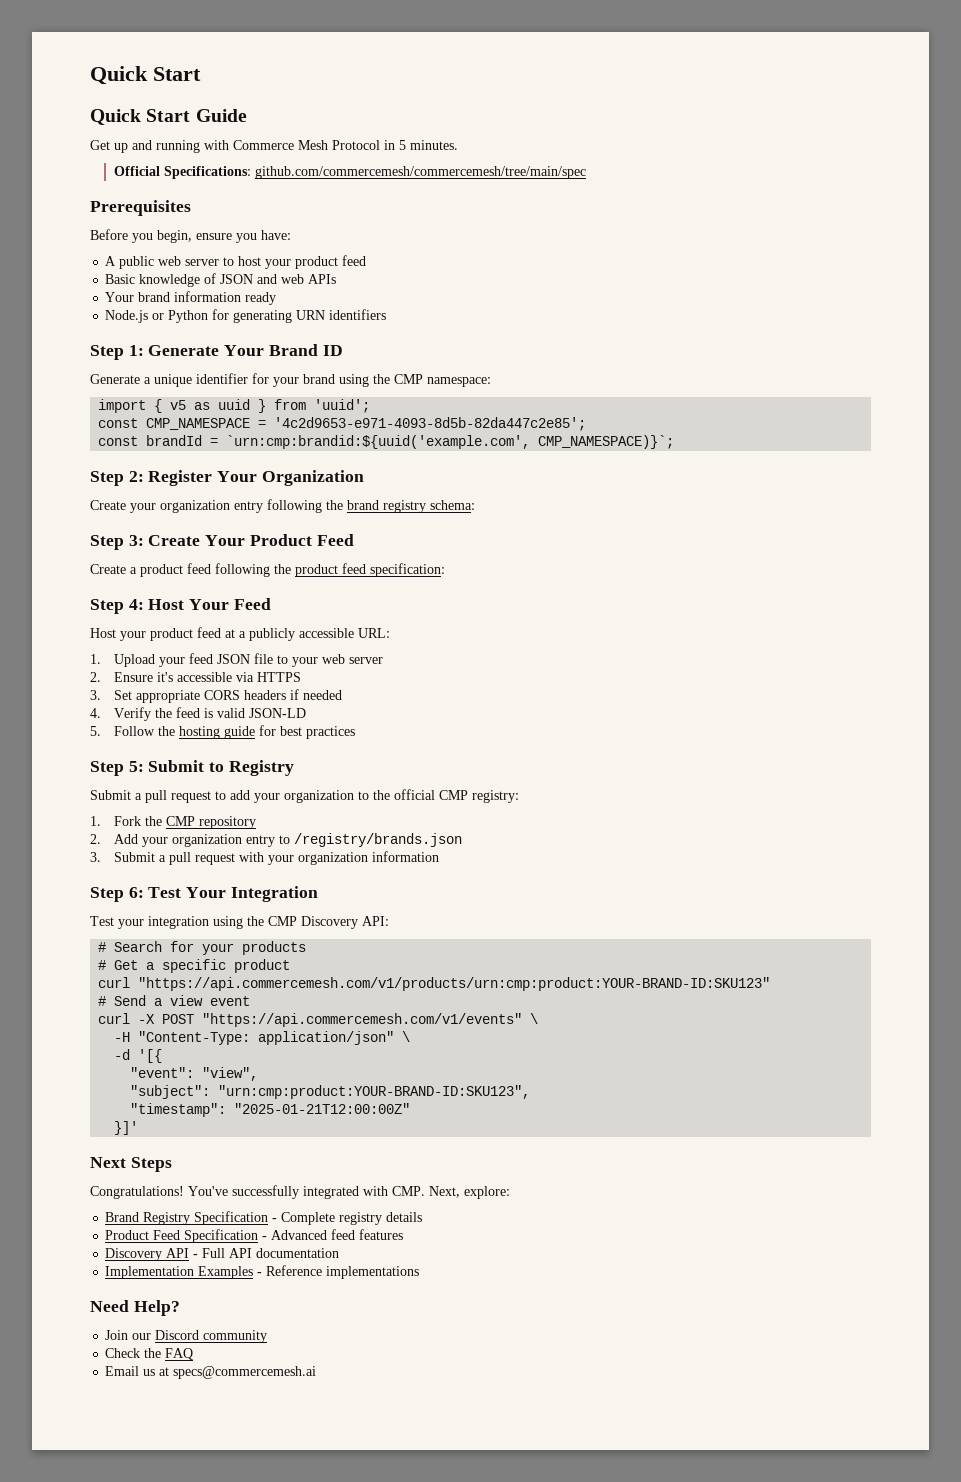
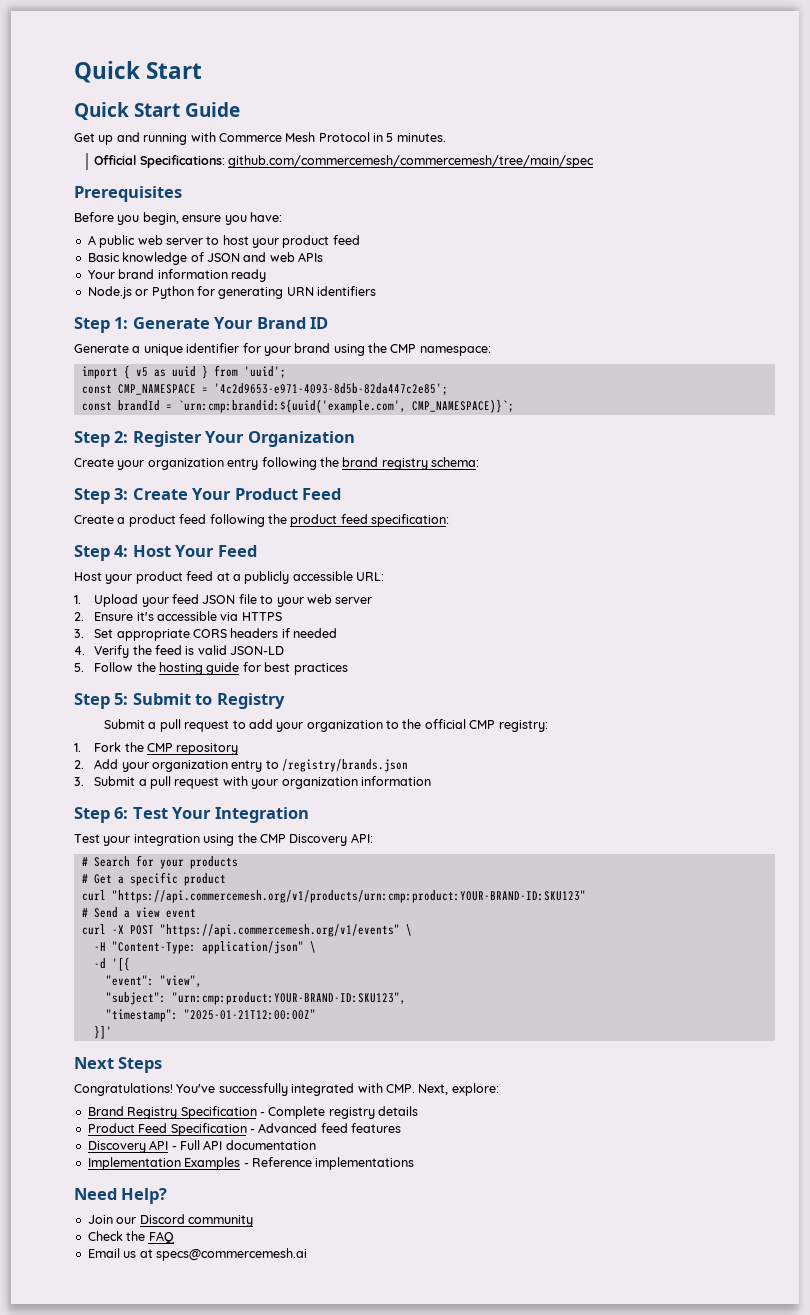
- curl "https://api.commercemesh.com/v1/products/urn:cmp:product:YOUR-BRAND-ID:SKU123"
+ curl "https://api.commercemesh.org/v1/products/urn:cmp:product:YOUR-BRAND-ID:SKU123"
- curl -X POST "https://api.commercemesh.com/v1/events" \
+ curl -X POST "https://api.commercemesh.org/v1/events" \

